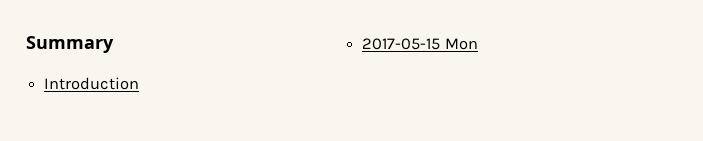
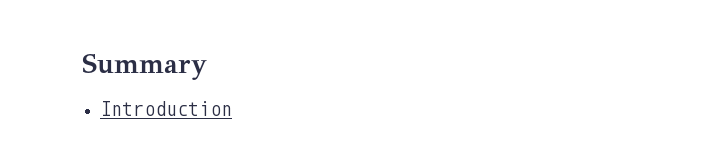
- 2017-05-15 Mon

